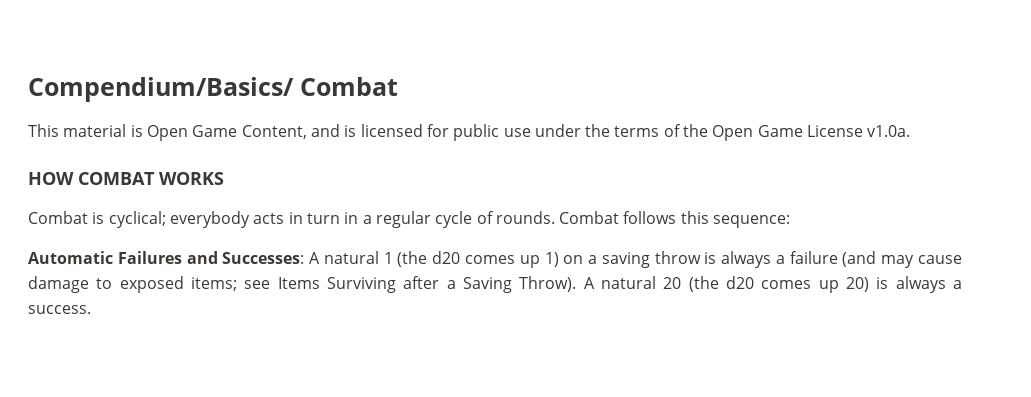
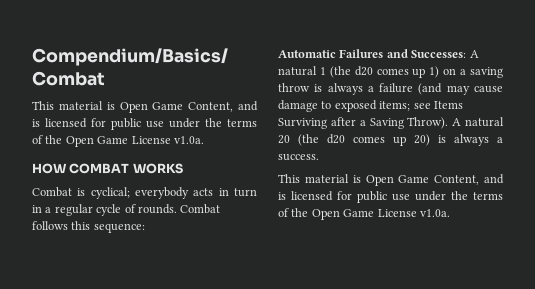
  A natural 20 (the d20 comes up 20) is always a success.
+ This material is Open Game Content, and is licensed for public use under the terms of the Open Game License v1.0a.

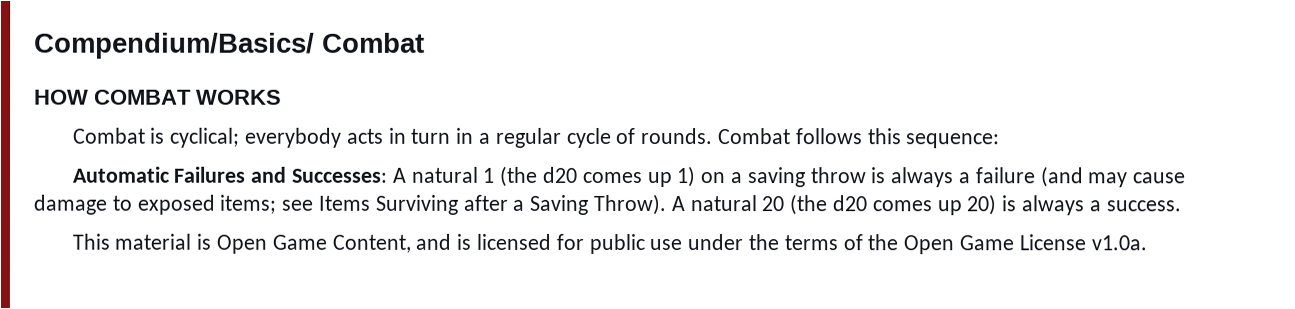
  Compendium/Basics/ Combat
- This material is Open Game Content, and is licensed for public use under the terms of the Open Game License v1.0a.

